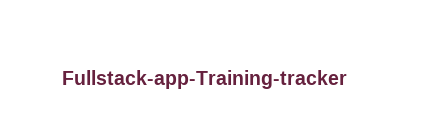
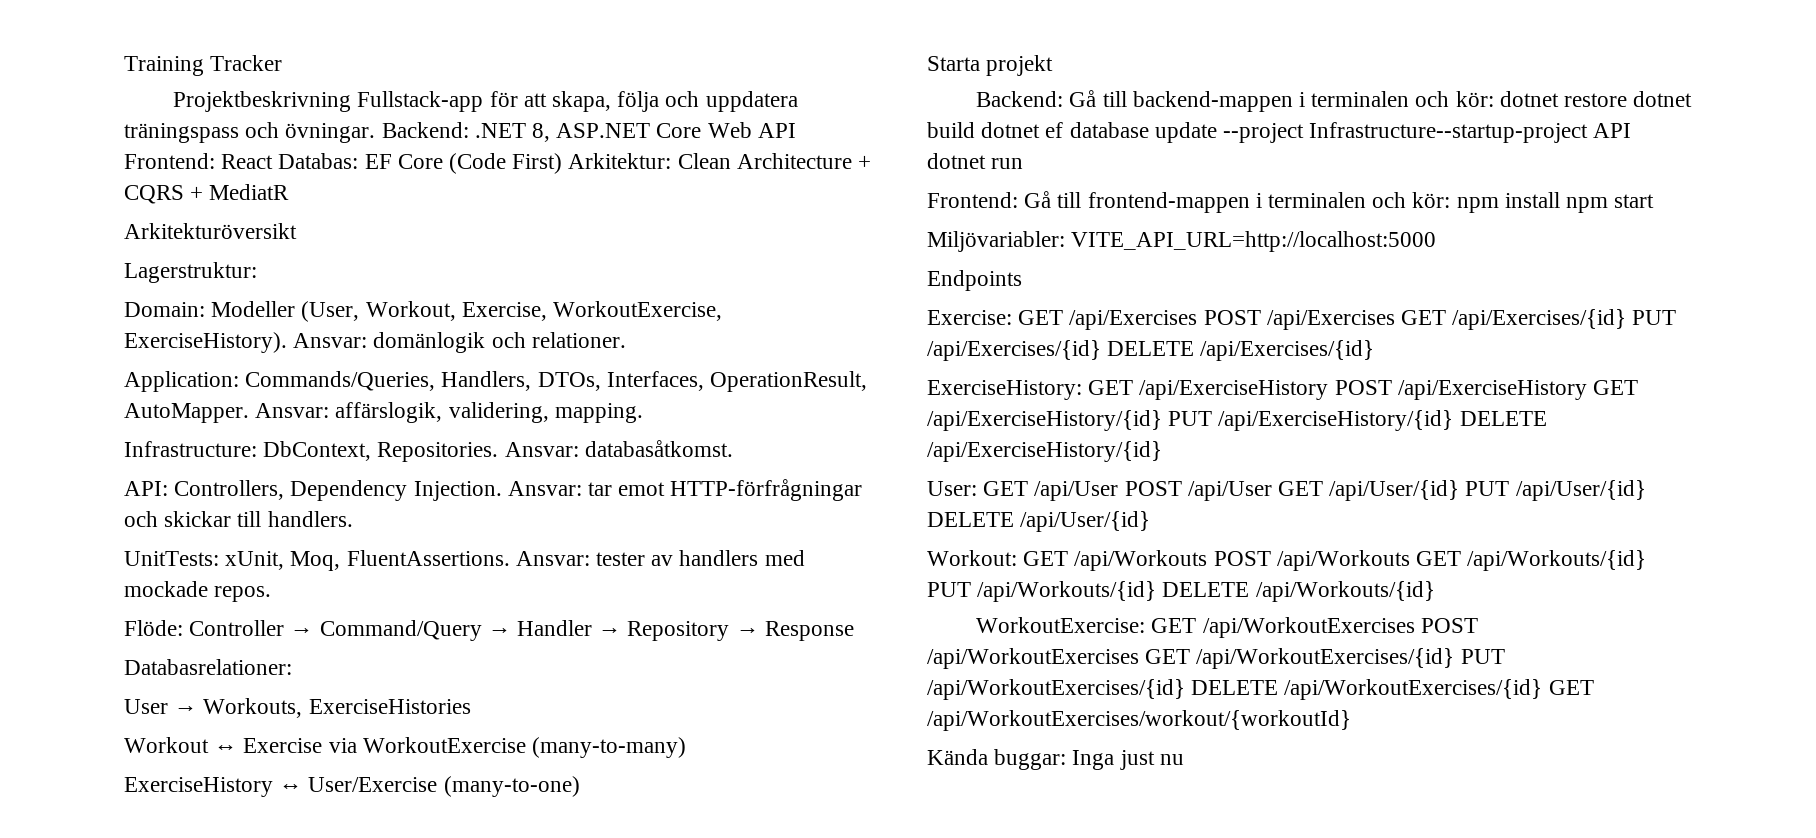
- Fullstack-app-Training-tracker
+ Training Tracker
+ Projektbeskrivning Fullstack-app för att skapa, följa och uppdatera träningspass och övningar. Backend: .NET 8, ASP.NET Core Web API Frontend: React Databas: EF Core (Code First) Arkitektur: Clean Architecture + CQRS + MediatR
+ Arkitekturöversikt
+ Lagerstruktur:
+ Domain: Modeller (User, Workout, Exercise, WorkoutExercise, ExerciseHistory). Ansvar: domänlogik och relationer.
+ Application: Commands/Queries, Handlers, DTOs, Interfaces, OperationResult, AutoMapper. Ansvar: affärslogik, validering, mapping.
+ Infrastructure: DbContext, Repositories. Ansvar: databasåtkomst.
+ API: Controllers, Dependency Injection. Ansvar: tar emot HTTP-förfrågningar och skickar till handlers.
+ UnitTests: xUnit, Moq, FluentAssertions. Ansvar: tester av handlers med mockade repos.
+ Flöde: Controller → Command/Query → Handler → Repository → Response
+ Databasrelationer:
+ User → Workouts, ExerciseHistories
+ Workout ↔ Exercise via WorkoutExercise (many-to-many)
+ ExerciseHistory ↔ User/Exercise (many-to-one)
+ Starta projekt
+ Backend: Gå till backend-mappen i terminalen och kör: dotnet restore dotnet build dotnet ef database update --project Infrastructure--startup-project API dotnet run
+ Frontend: Gå till frontend-mappen i terminalen och kör: npm install npm start
+ Miljövariabler: VITE_API_URL=http://localhost:5000
+ Endpoints
+ Exercise: GET /api/Exercises POST /api/Exercises GET /api/Exercises/{id} PUT /api/Exercises/{id} DELETE /api/Exercises/{id}
+ ExerciseHistory: GET /api/ExerciseHistory POST /api/ExerciseHistory GET /api/ExerciseHistory/{id} PUT /api/ExerciseHistory/{id} DELETE /api/ExerciseHistory/{id}
+ User: GET /api/User POST /api/User GET /api/User/{id} PUT /api/User/{id} DELETE /api/User/{id}
+ Workout: GET /api/Workouts POST /api/Workouts GET /api/Workouts/{id} PUT /api/Workouts/{id} DELETE /api/Workouts/{id}
+ WorkoutExercise: GET /api/WorkoutExercises POST /api/WorkoutExercises GET /api/WorkoutExercises/{id} PUT /api/WorkoutExercises/{id} DELETE /api/WorkoutExercises/{id} GET /api/WorkoutExercises/workout/{workoutId}
+ Kända buggar: Inga just nu

